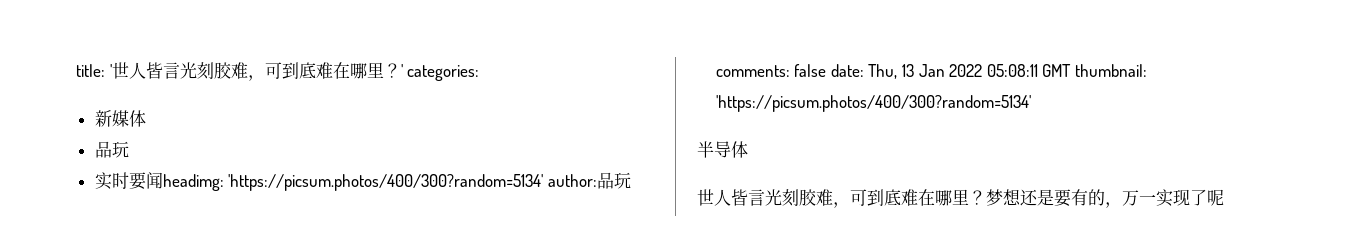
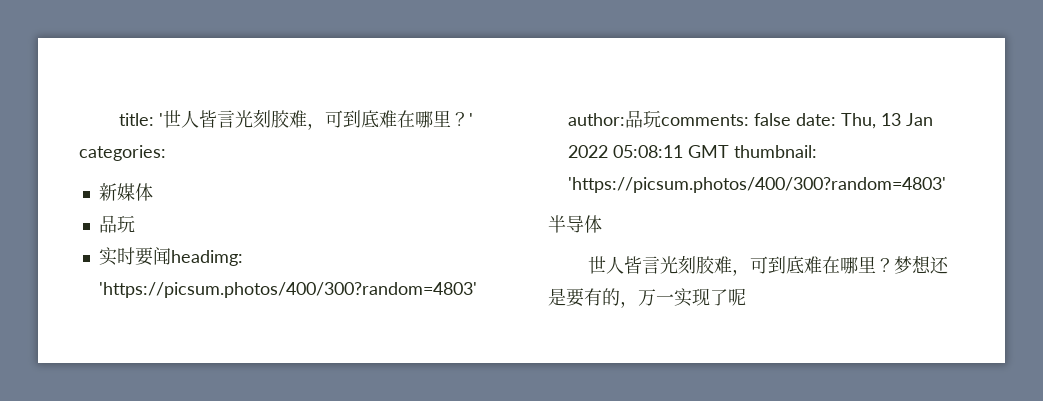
- 实时要闻headimg: 'https://picsum.photos/400/300?random=5134' author:品玩comments: false date: Thu, 13 Jan 2022 05:08:11 GMT thumbnail: 'https://picsum.photos/400/300?random=5134'
+ 实时要闻headimg: 'https://picsum.photos/400/300?random=4803' author:品玩comments: false date: Thu, 13 Jan 2022 05:08:11 GMT thumbnail: 'https://picsum.photos/400/300?random=4803'

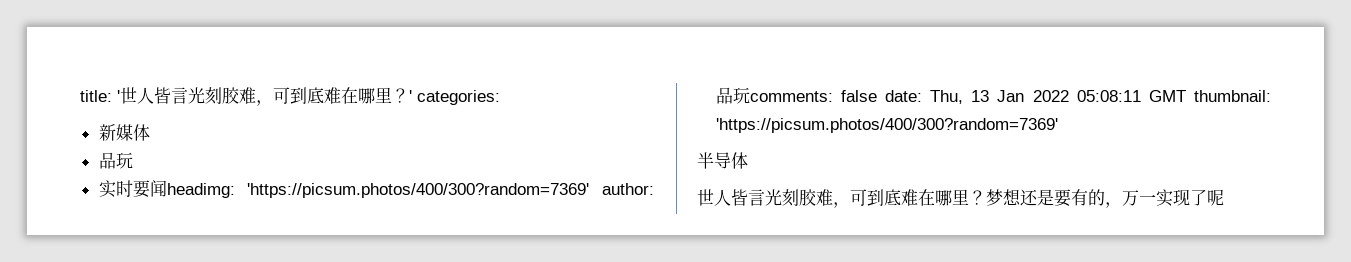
- 实时要闻headimg: 'https://picsum.photos/400/300?random=4803' author:品玩comments: false date: Thu, 13 Jan 2022 05:08:11 GMT thumbnail: 'https://picsum.photos/400/300?random=4803'
+ 实时要闻headimg: 'https://picsum.photos/400/300?random=7369' author:品玩comments: false date: Thu, 13 Jan 2022 05:08:11 GMT thumbnail: 'https://picsum.photos/400/300?random=7369'

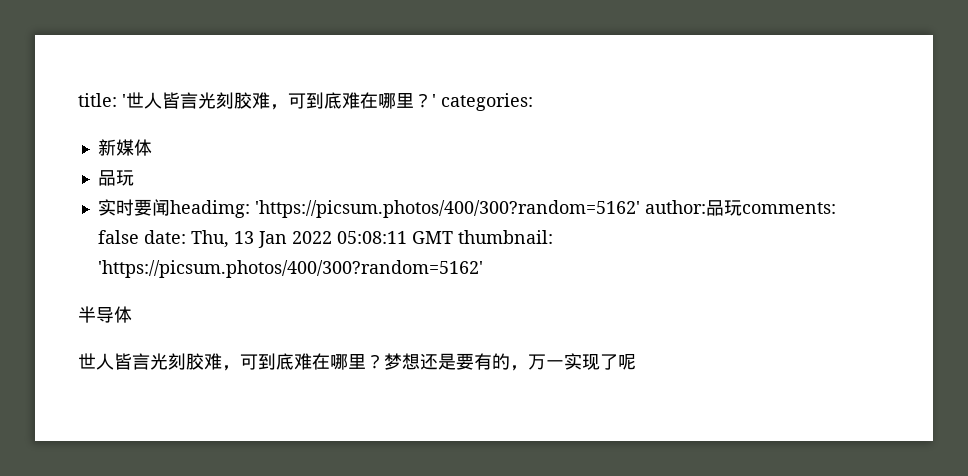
- 实时要闻headimg: 'https://picsum.photos/400/300?random=7369' author:品玩comments: false date: Thu, 13 Jan 2022 05:08:11 GMT thumbnail: 'https://picsum.photos/400/300?random=7369'
+ 实时要闻headimg: 'https://picsum.photos/400/300?random=5162' author:品玩comments: false date: Thu, 13 Jan 2022 05:08:11 GMT thumbnail: 'https://picsum.photos/400/300?random=5162'

